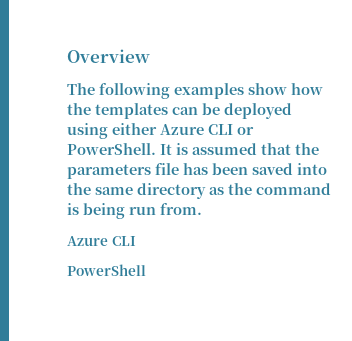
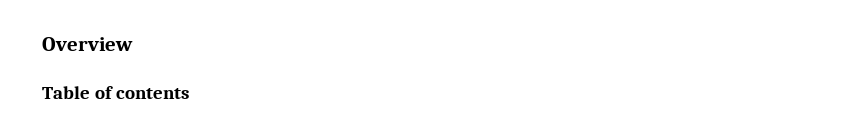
- The following examples show how the templates can be deployed using either Azure CLI or PowerShell. It is assumed that the parameters file has been saved into the same directory as the command is being run from.
- Azure CLI
- PowerShell
+ Table of contents

